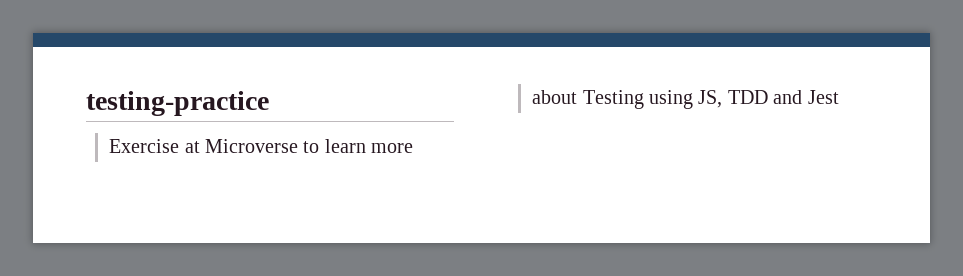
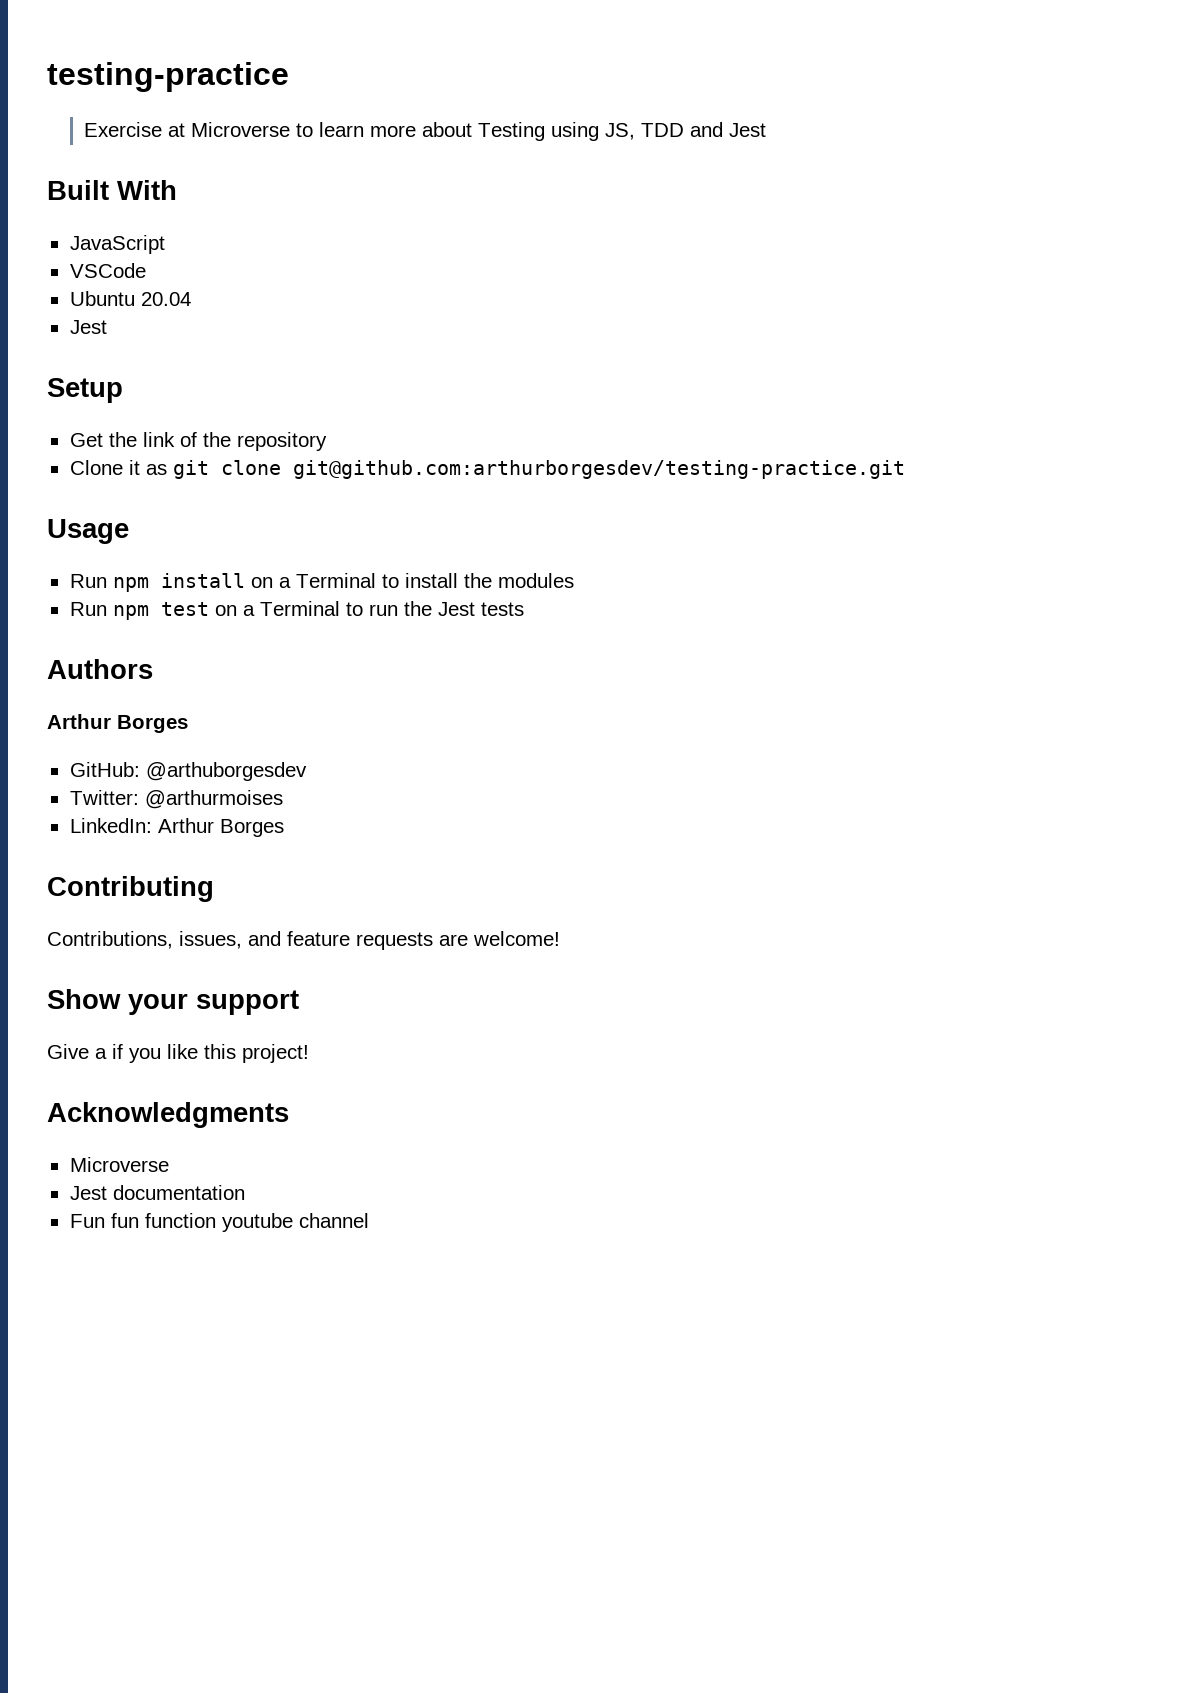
+ Built With
+ JavaScript
+ VSCode
+ Ubuntu 20.04
+ Jest
+ Setup
+ Get the link of the repository
+ Clone it as git clone git@github.com:arthurborgesdev/testing-practice.git
+ Usage
+ Run npm install on a Terminal to install the modules
+ Run npm test on a Terminal to run the Jest tests
+ Authors
+ Arthur Borges
+ GitHub: @arthuborgesdev
+ Twitter: @arthurmoises
+ LinkedIn: Arthur Borges
+ Contributing
+ Contributions, issues, and feature requests are welcome!
+ Show your support
+ Give a if you like this project!
+ Acknowledgments
+ Microverse
+ Jest documentation
+ Fun fun function youtube channel

